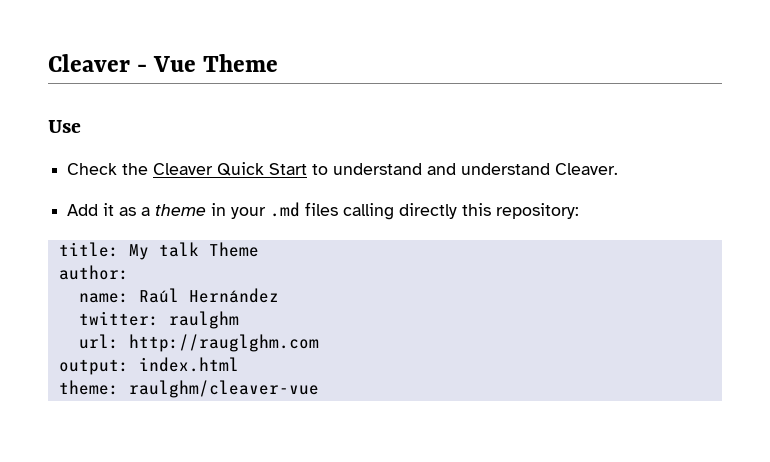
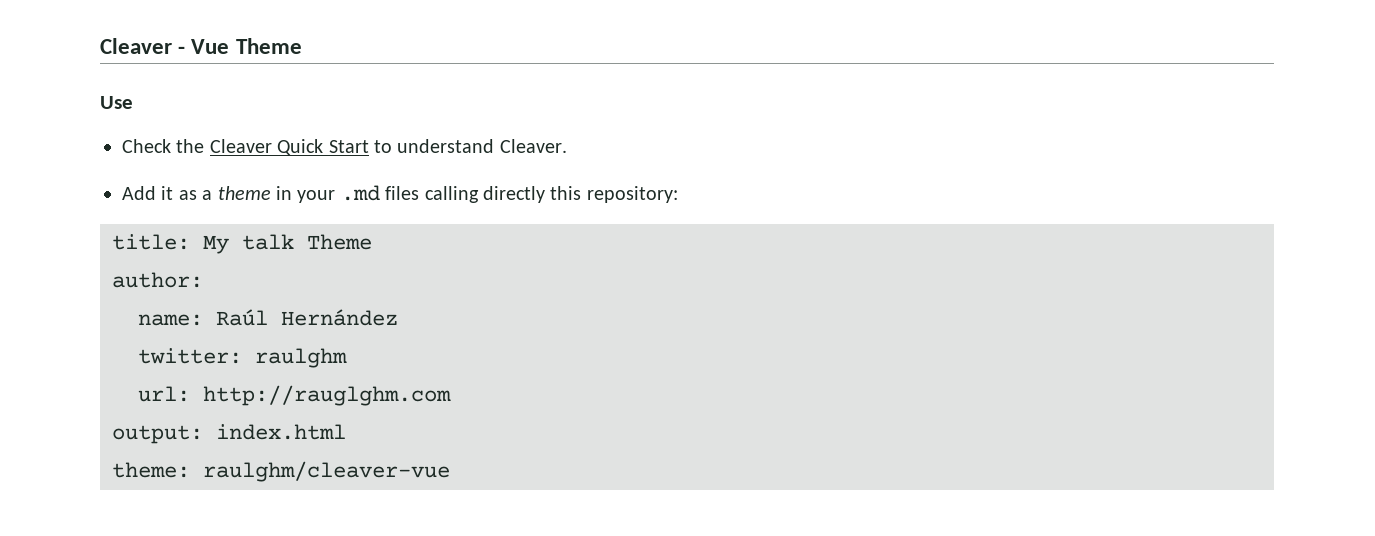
- Check the Cleaver Quick Start to understand and understand Cleaver.
+ Check the Cleaver Quick Start to understand Cleaver.

